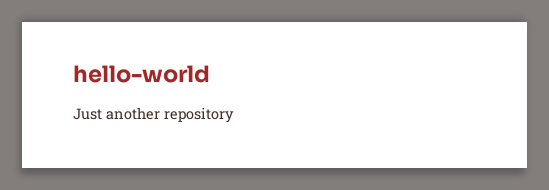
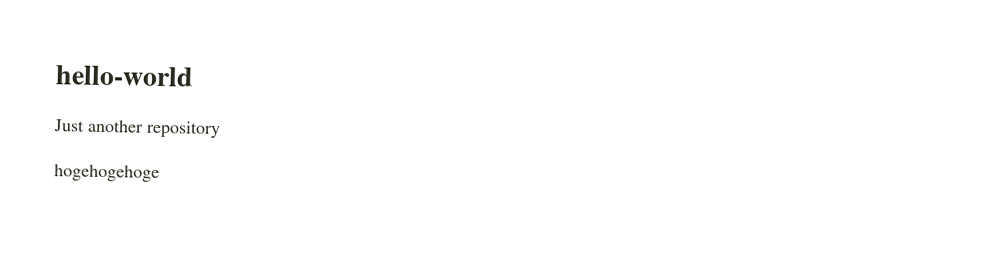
+ hogehogehoge

